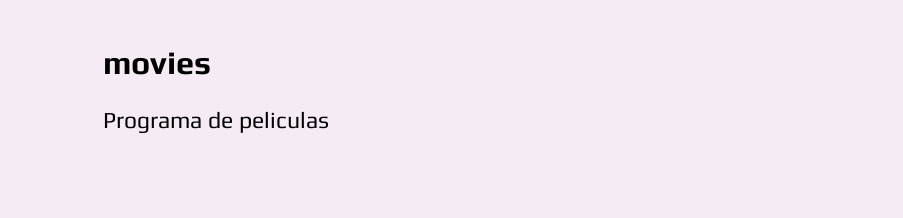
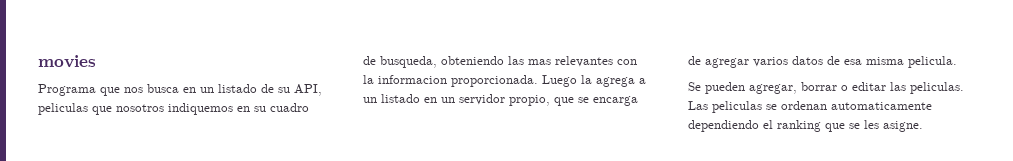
- Programa de peliculas
+ Programa que nos busca en un listado de su API, peliculas que nosotros indiquemos en su cuadro de busqueda, obteniendo las mas relevantes con la informacion proporcionada. Luego la agrega a un listado en un servidor propio, que se encarga de agregar varios datos de esa misma pelicula.
+ Se pueden agregar, borrar o editar las peliculas. Las peliculas se ordenan automaticamente dependiendo el ranking que se les asigne.

